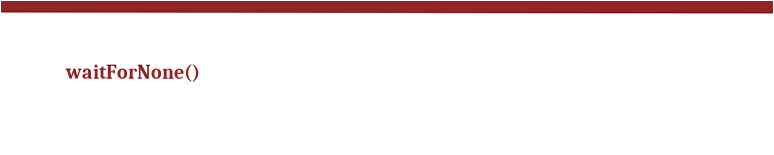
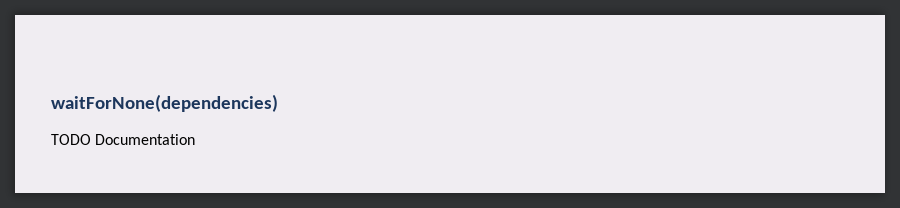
- waitForNone()
+ waitForNone(dependencies)
+ TODO Documentation

